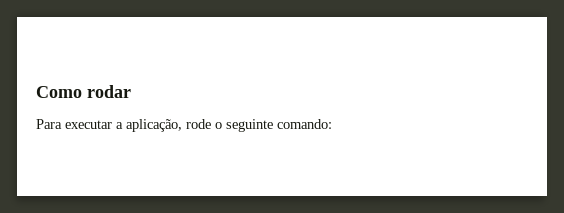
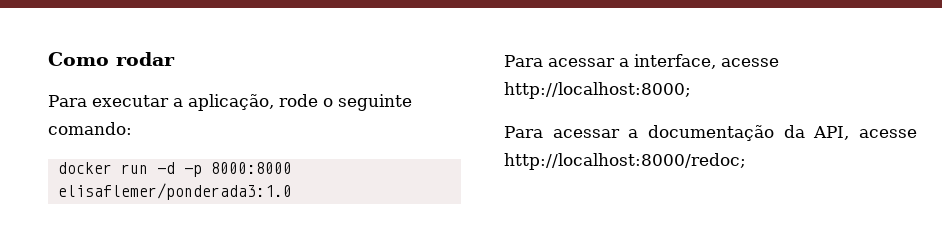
+ docker run -d -p 8000:8000 elisaflemer/ponderada3:1.0
+ Para acessar a interface, acesse http://localhost:8000;
+ Para acessar a documentação da API, acesse http://localhost:8000/redoc;

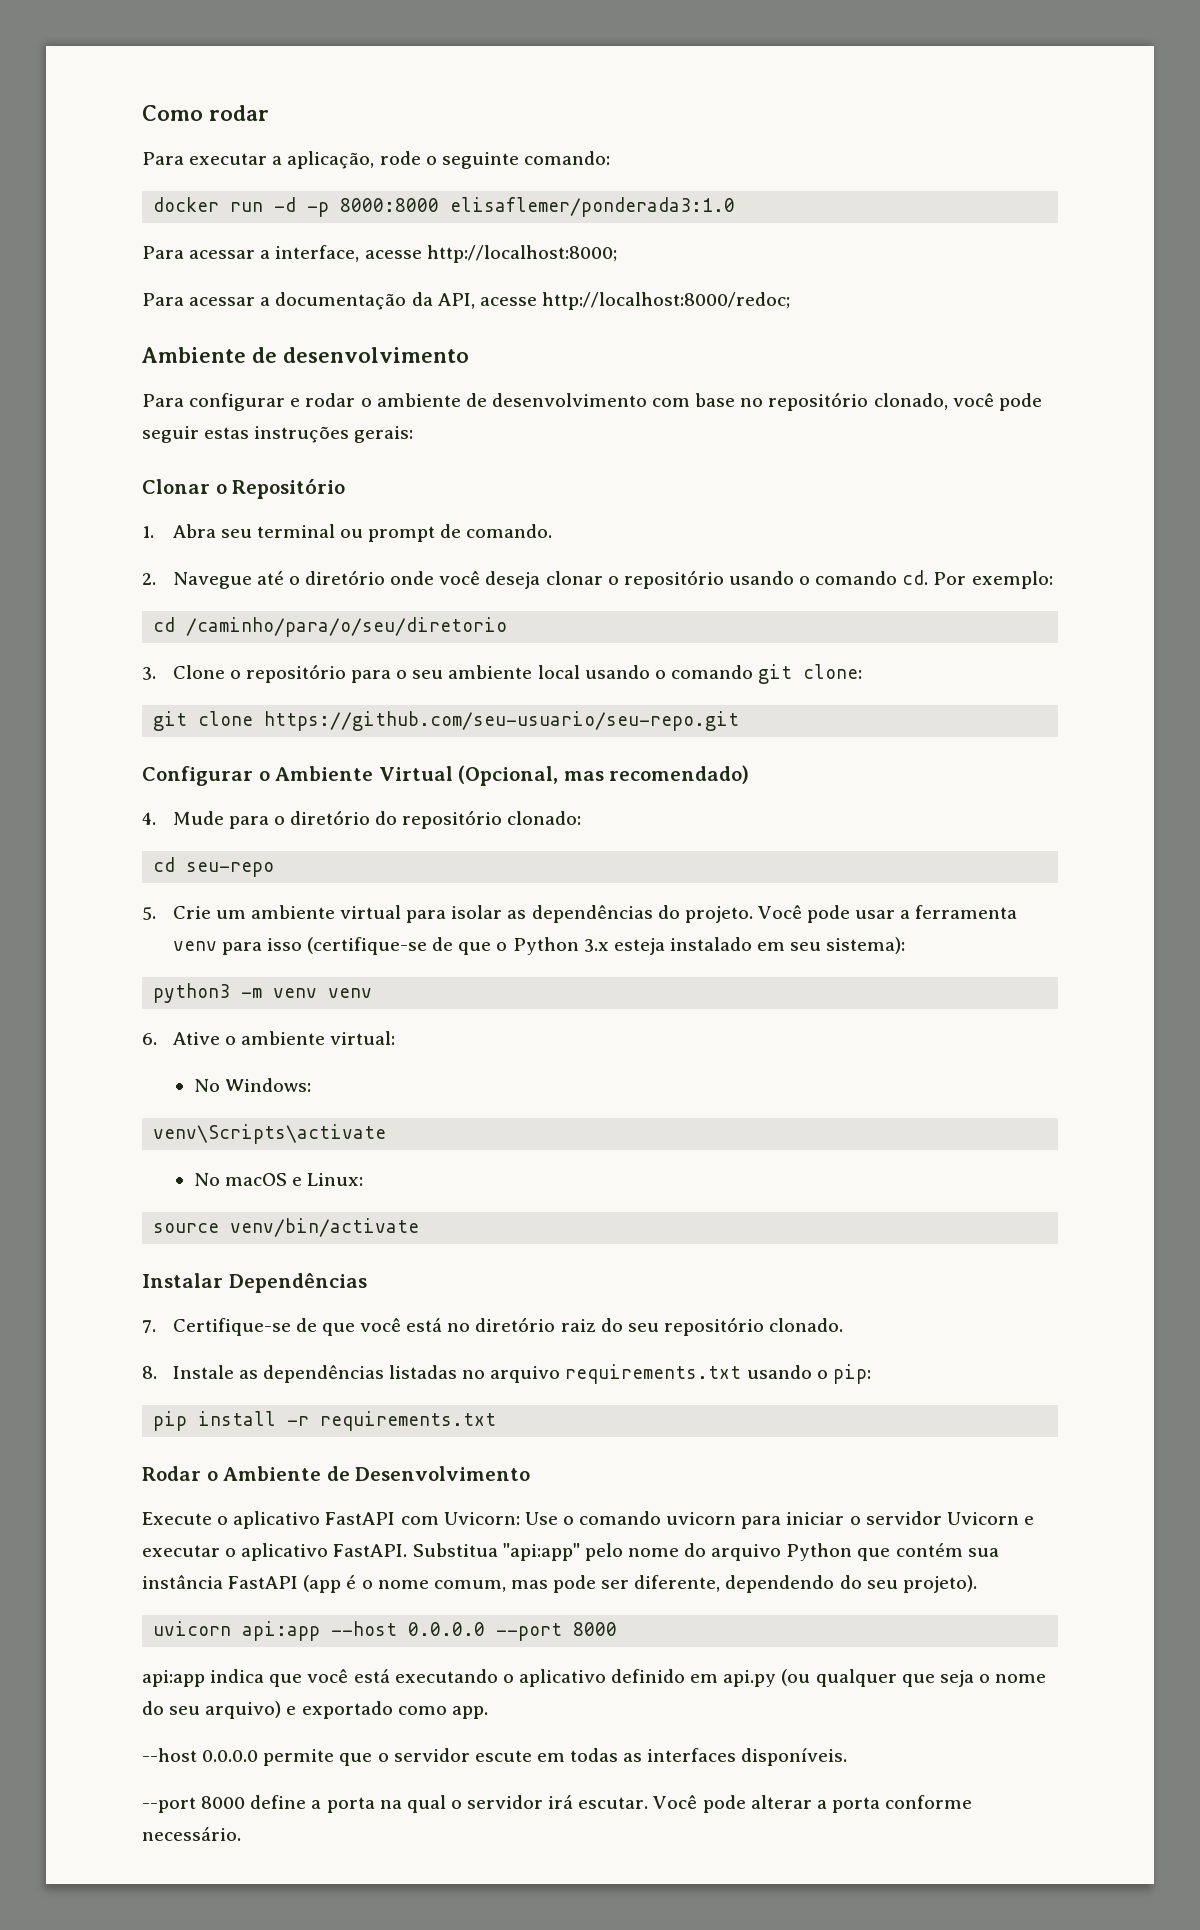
+ Ambiente de desenvolvimento
+ Para configurar e rodar o ambiente de desenvolvimento com base no repositório clonado, você pode seguir estas instruções gerais:
+ Clonar o Repositório
+ 1. Abra seu terminal ou prompt de comando.
+ 2. Navegue até o diretório onde você deseja clonar o repositório usando o comando cd. Por exemplo:
+ cd /caminho/para/o/seu/diretorio
+ 3. Clone o repositório para o seu ambiente local usando o comando git clone:
+ git clone https://github.com/seu-usuario/seu-repo.git
+ Configurar o Ambiente Virtual (Opcional, mas recomendado)
+ 4. Mude para o diretório do repositório clonado:
+ cd seu-repo
+ 5. Crie um ambiente virtual para isolar as dependências do projeto. Você pode usar a ferramenta venv para isso (certifique-se de que o Python 3.x esteja instalado em seu sistema):
+ python3 -m venv venv
+ 6. Ative o ambiente virtual:
+ No Windows:
+ venv\Scripts\activate
+ No macOS e Linux:
+ source venv/bin/activate
+ Instalar Dependências
+ 7. Certifique-se de que você está no diretório raiz do seu repositório clonado.
+ 8. Instale as dependências listadas no arquivo requirements.txt usando o pip:
+ pip install -r requirements.txt
+ Rodar o Ambiente de Desenvolvimento
+ Execute o aplicativo FastAPI com Uvicorn: Use o comando uvicorn para iniciar o servidor Uvicorn e executar o aplicativo FastAPI. Substitua "api:app" pelo nome do arquivo Python que contém sua instância FastAPI (app é o nome comum, mas pode ser diferente, dependendo do seu projeto).
+ uvicorn api:app --host 0.0.0.0 --port 8000
+ api:app indica que você está executando o aplicativo definido em api.py (ou qualquer que seja o nome do seu arquivo) e exportado como app.
+ --host 0.0.0.0 permite que o servidor escute em todas as interfaces disponíveis.
+ --port 8000 define a porta na qual o servidor irá escutar. Você pode alterar a porta conforme necessário.

